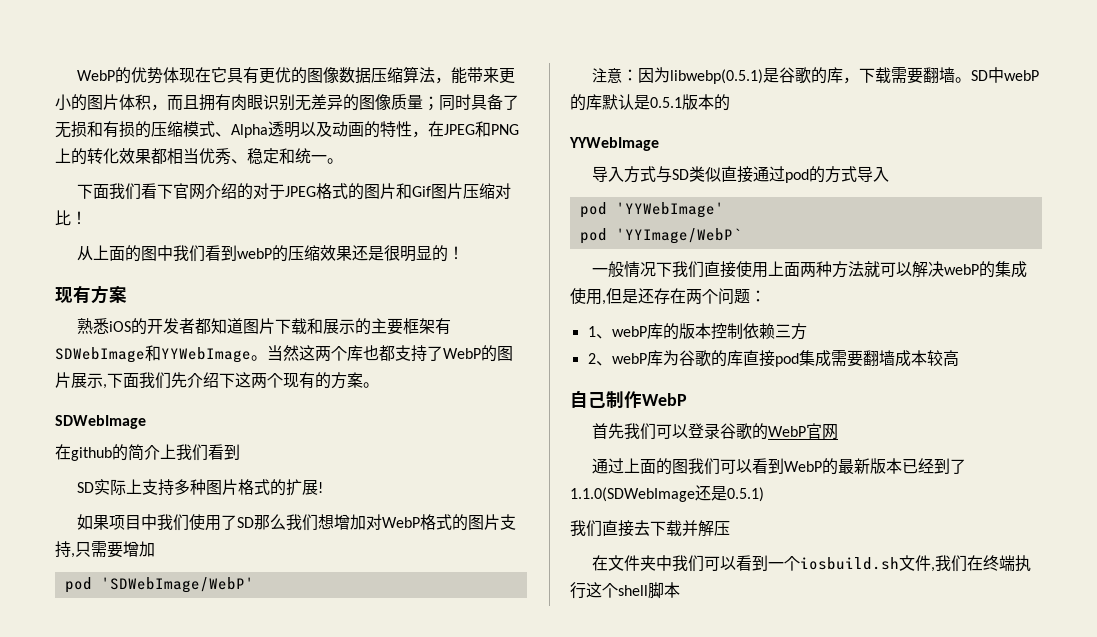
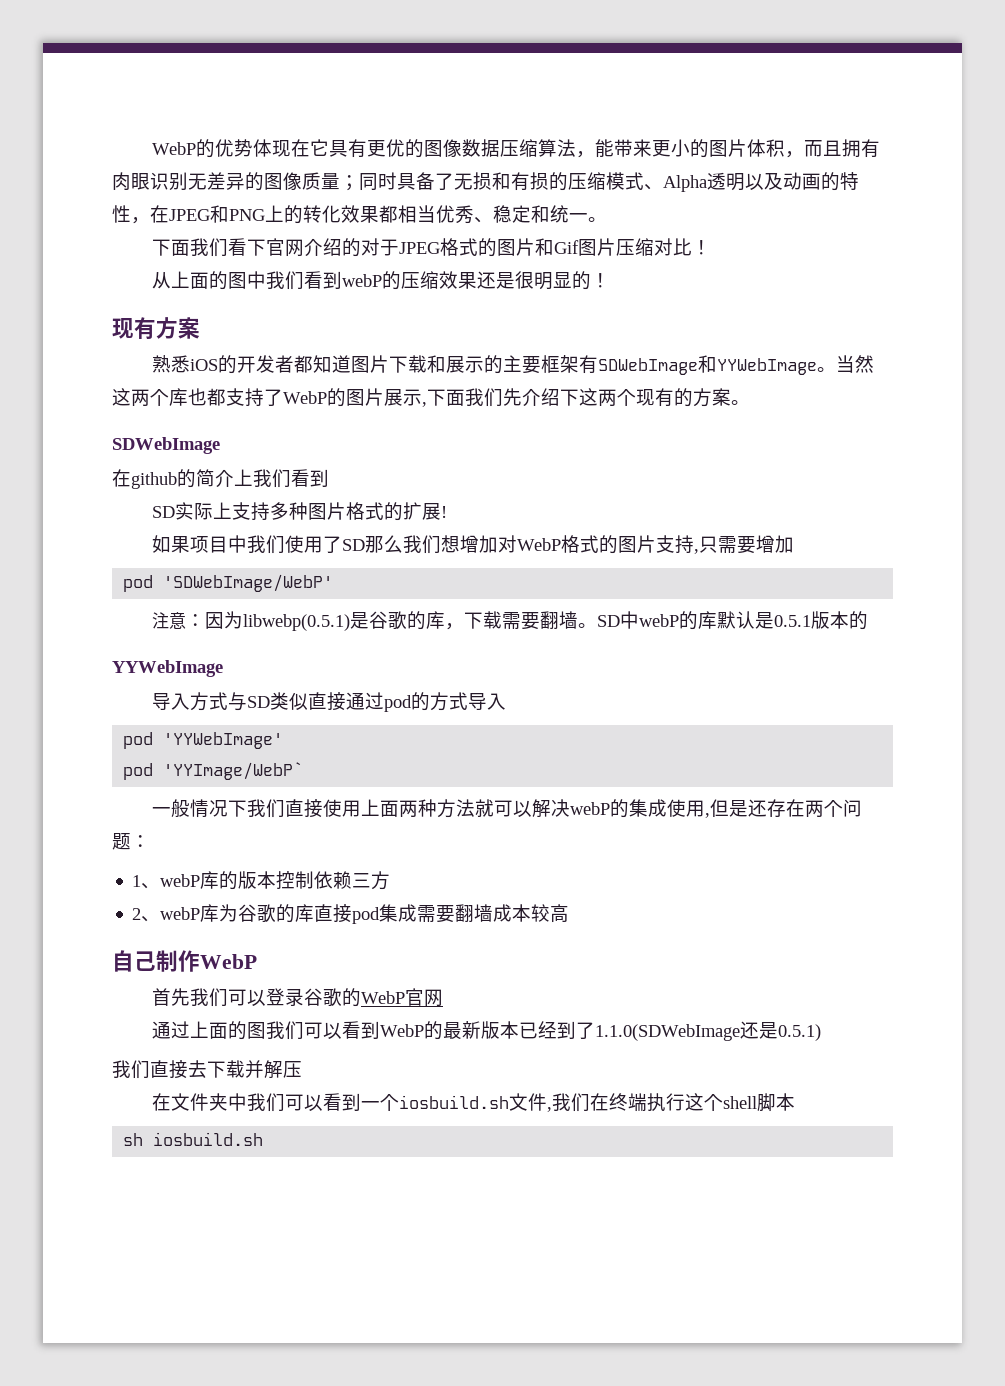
+ sh iosbuild.sh

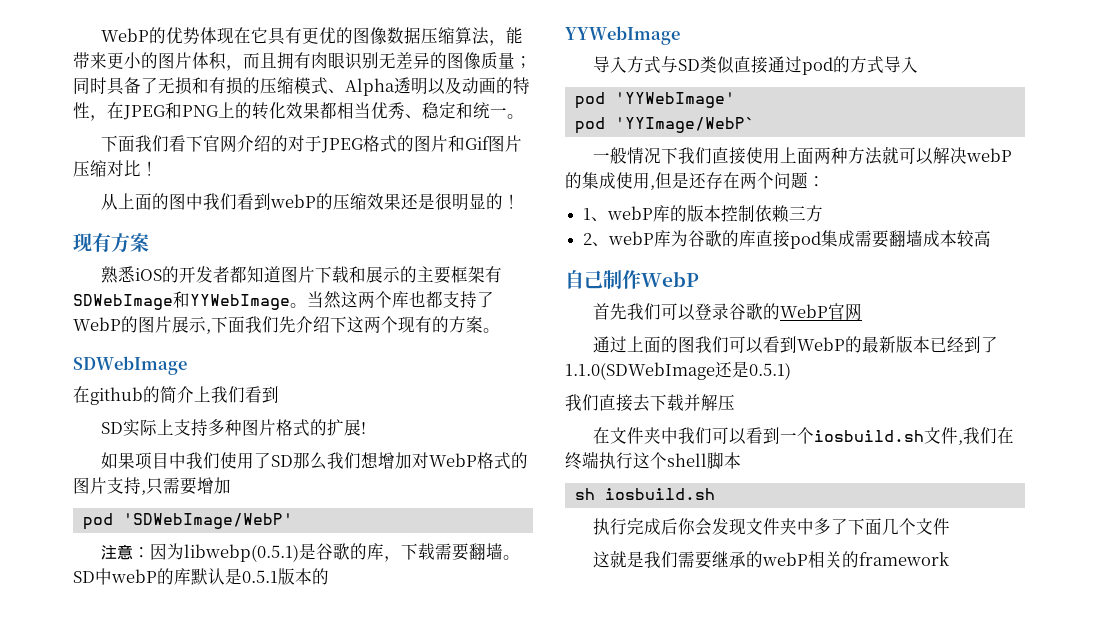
+ 执行完成后你会发现文件夹中多了下面几个文件
+ 这就是我们需要继承的webP相关的framework

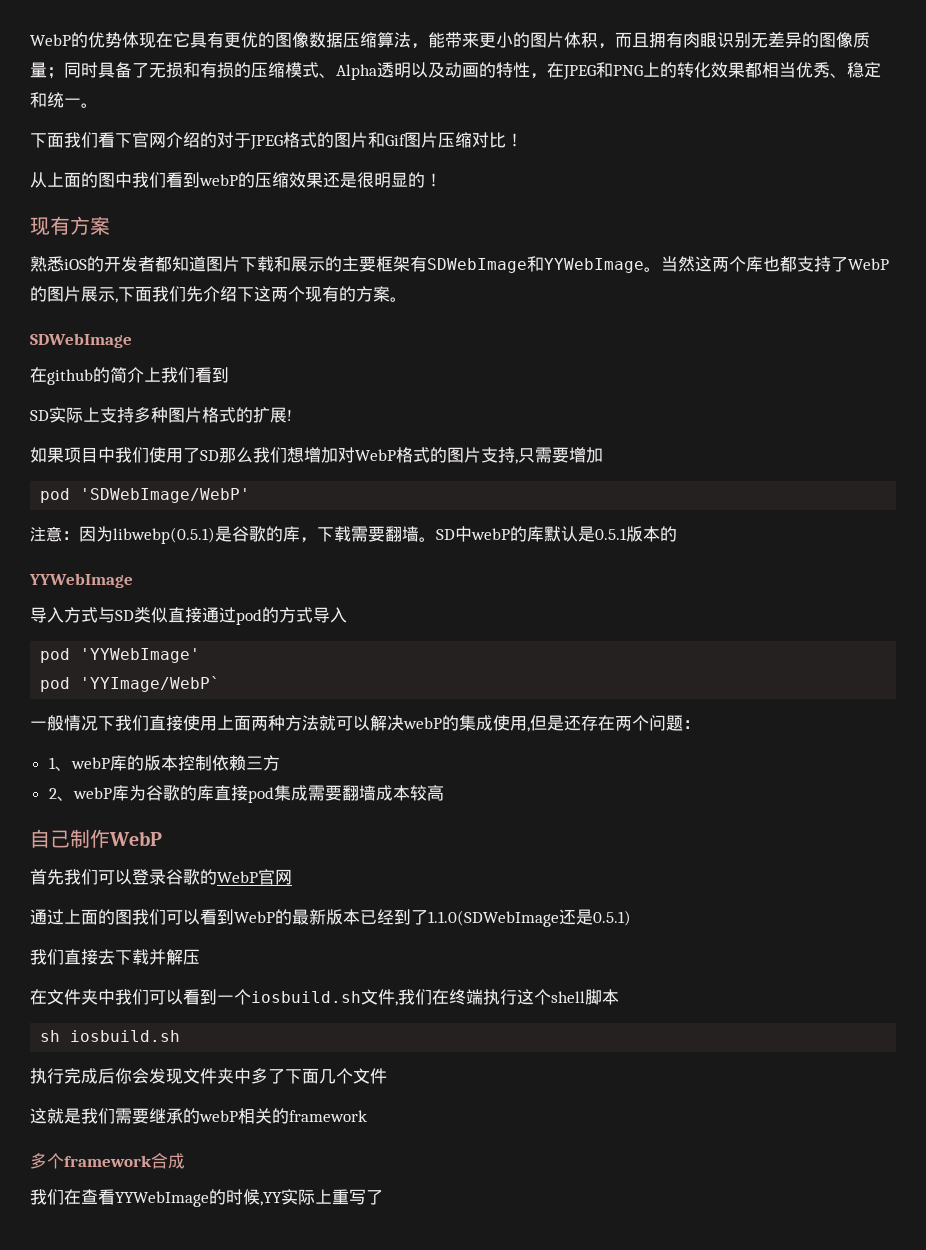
+ 多个framework合成
+ 我们在查看YYWebImage的时候,YY实际上重写了

